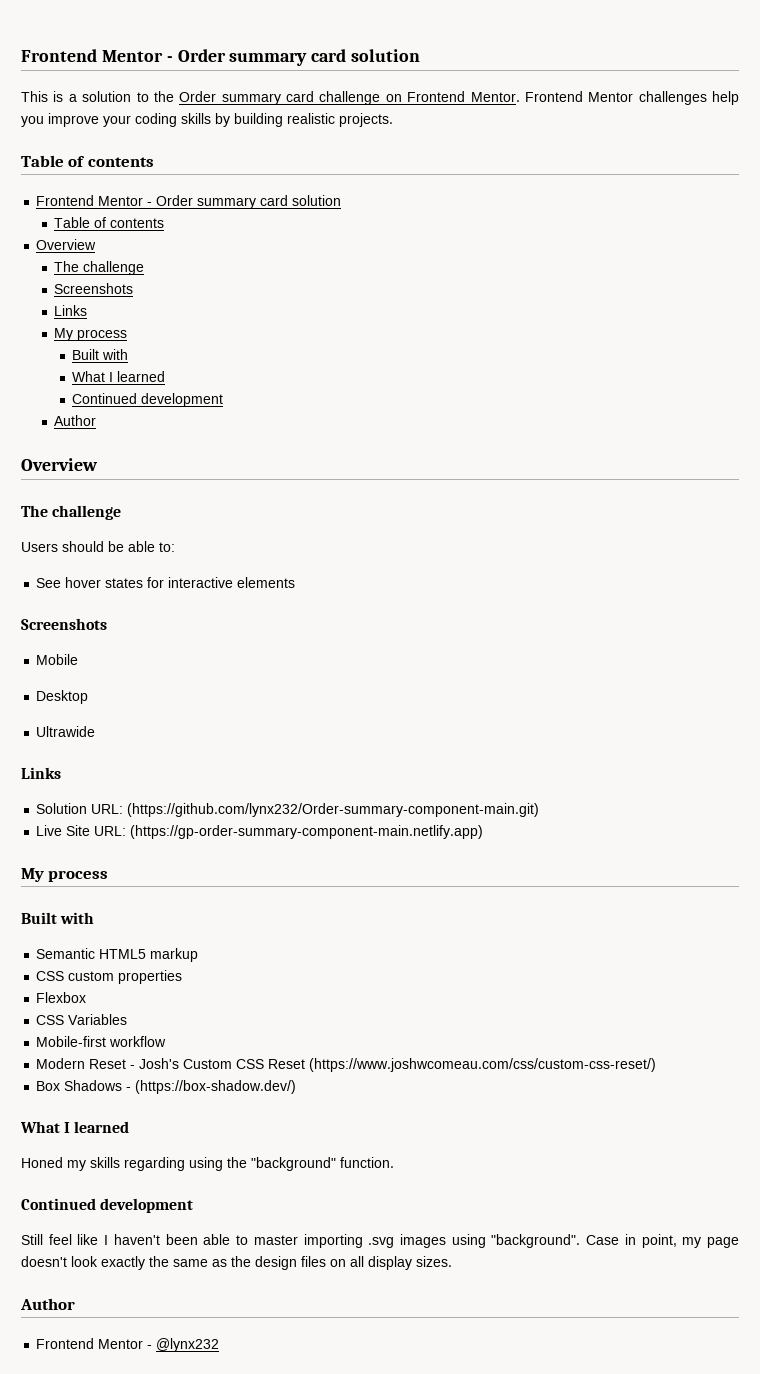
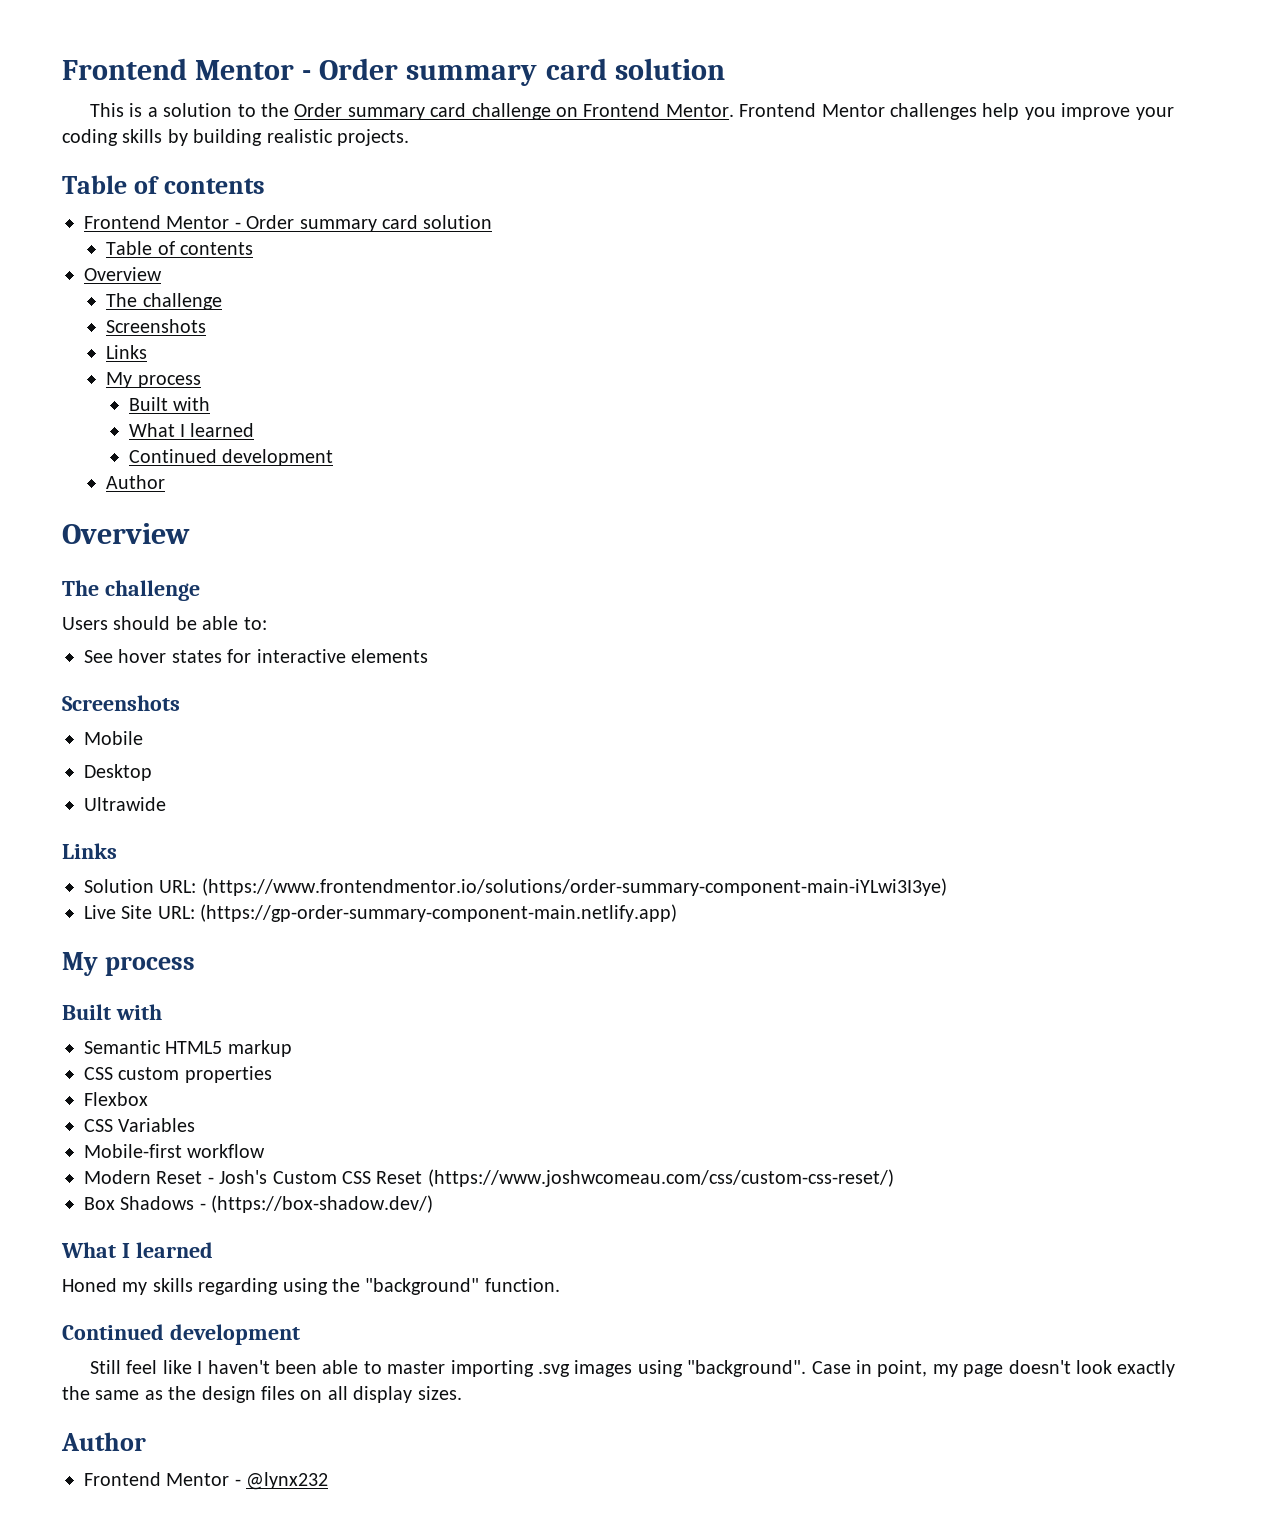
- Solution URL: (https://github.com/lynx232/Order-summary-component-main.git)
+ Solution URL: (https://www.frontendmentor.io/solutions/order-summary-component-main-iYLwi3I3ye)

